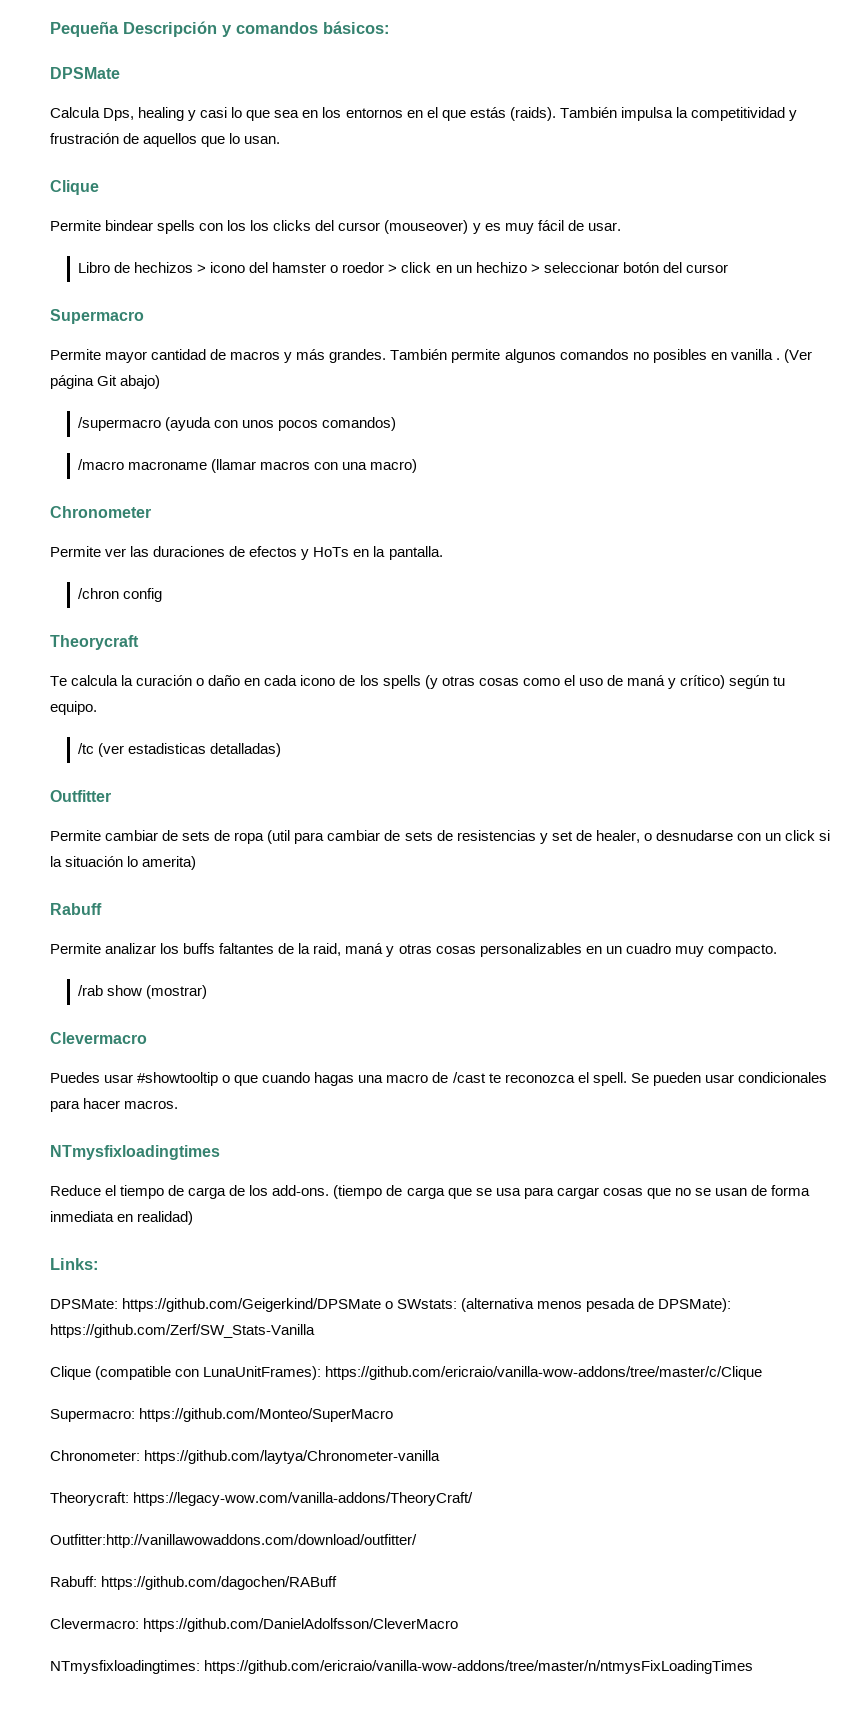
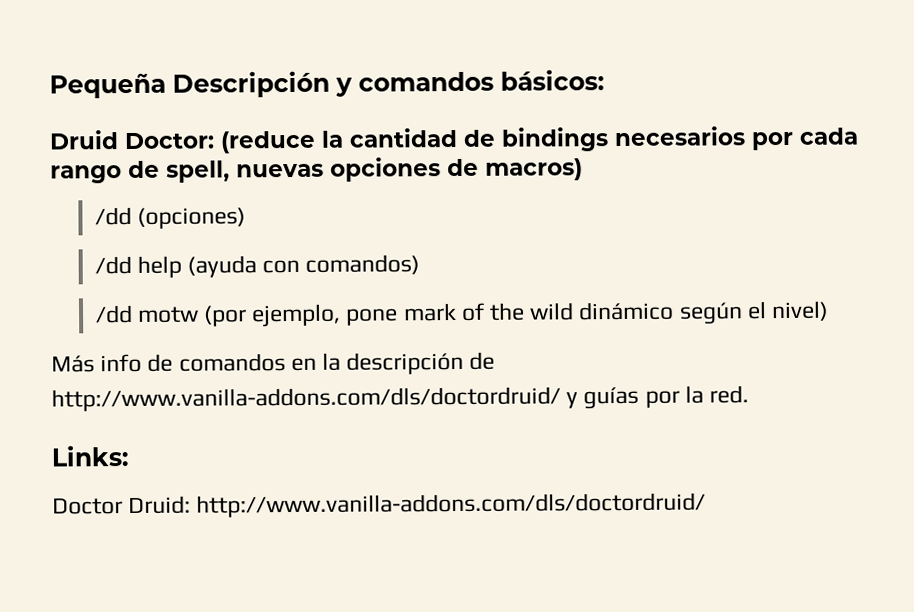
- DPSMate
- Calcula Dps, healing y casi lo que sea en los entornos en el que estás (raids). También impulsa la competitividad y frustración de aquellos que lo usan.
- Clique
- Permite bindear spells con los los clicks del cursor (mouseover) y es muy fácil de usar.
- Libro de hechizos > icono del hamster o roedor > click en un hechizo > seleccionar botón del cursor
- Supermacro
- Permite mayor cantidad de macros y más grandes. También permite algunos comandos no posibles en vanilla . (Ver página Git abajo)
- /supermacro (ayuda con unos pocos comandos)
- /macro macroname (llamar macros con una macro)
- Chronometer
- Permite ver las duraciones de efectos y HoTs en la pantalla.
- /chron config
- Theorycraft
- Te calcula la curación o daño en cada icono de los spells (y otras cosas como el uso de maná y crítico) según tu equipo.
- /tc (ver estadisticas detalladas)
- Outfitter
- Permite cambiar de sets de ropa (util para cambiar de sets de resistencias y set de healer, o desnudarse con un click si la situación lo amerita)
- Rabuff
- Permite analizar los buffs faltantes de la raid, maná y otras cosas personalizables en un cuadro muy compacto.
- /rab show (mostrar)
- Clevermacro
- Puedes usar #showtooltip o que cuando hagas una macro de /cast te reconozca el spell. Se pueden usar condicionales para hacer macros.
- NTmysfixloadingtimes
- Reduce el tiempo de carga de los add-ons. (tiempo de carga que se usa para cargar cosas que no se usan de forma inmediata en realidad)
+ Druid Doctor: (reduce la cantidad de bindings necesarios por cada rango de spell, nuevas opciones de macros)
+ /dd (opciones)
+ /dd help (ayuda con comandos)
+ /dd motw (por ejemplo, pone mark of the wild dinámico según el nivel)
+ Más info de comandos en la descripción de http://www.vanilla-addons.com/dls/doctordruid/ y guías por la red.
  Links:
- DPSMate: https://github.com/Geigerkind/DPSMate o SWstats: (alternativa menos pesada de DPSMate): https://github.com/Zerf/SW_Stats-Vanilla
- Clique (compatible con LunaUnitFrames): https://github.com/ericraio/vanilla-wow-addons/tree/master/c/Clique
- Supermacro: https://github.com/Monteo/SuperMacro
- Chronometer: https://github.com/laytya/Chronometer-vanilla
- Theorycraft: https://legacy-wow.com/vanilla-addons/TheoryCraft/
- Outfitter:http://vanillawowaddons.com/download/outfitter/
- Rabuff: https://github.com/dagochen/RABuff
- Clevermacro: https://github.com/DanielAdolfsson/CleverMacro
- NTmysfixloadingtimes: https://github.com/ericraio/vanilla-wow-addons/tree/master/n/ntmysFixLoadingTimes
+ Doctor Druid: http://www.vanilla-addons.com/dls/doctordruid/

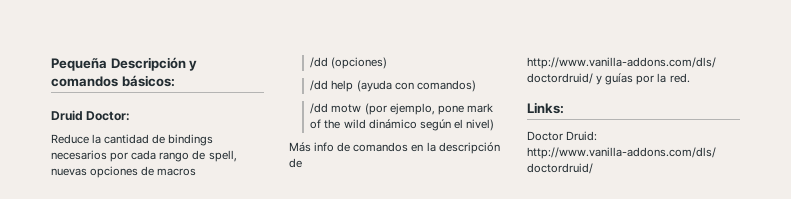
- Druid Doctor: (reduce la cantidad de bindings necesarios por cada rango de spell, nuevas opciones de macros)
+ Druid Doctor:
+ Reduce la cantidad de bindings necesarios por cada rango de spell, nuevas opciones de macros

